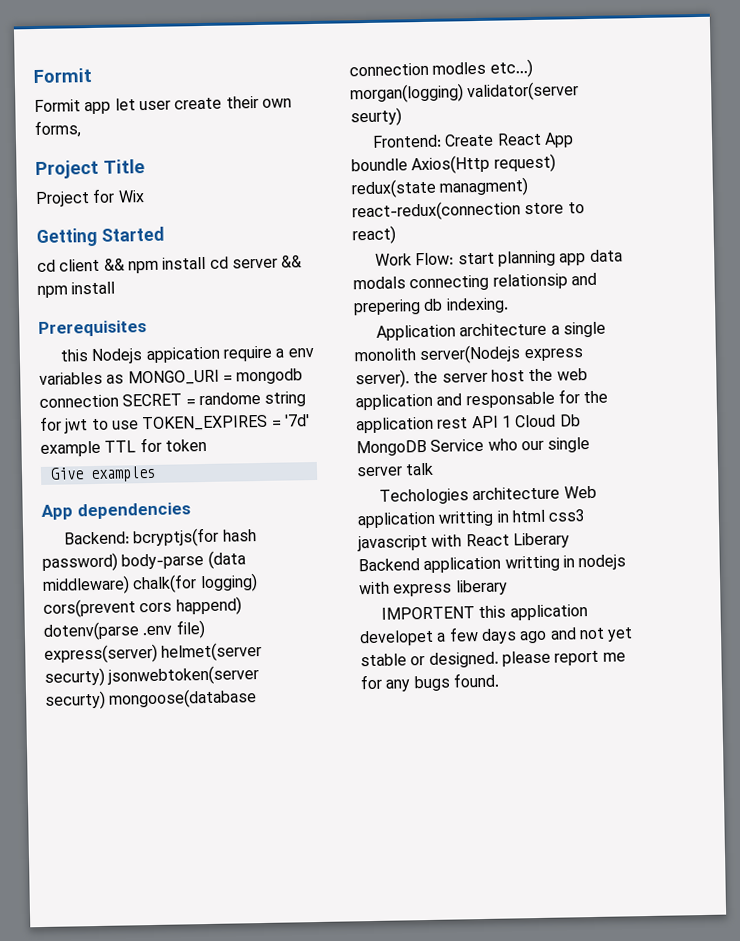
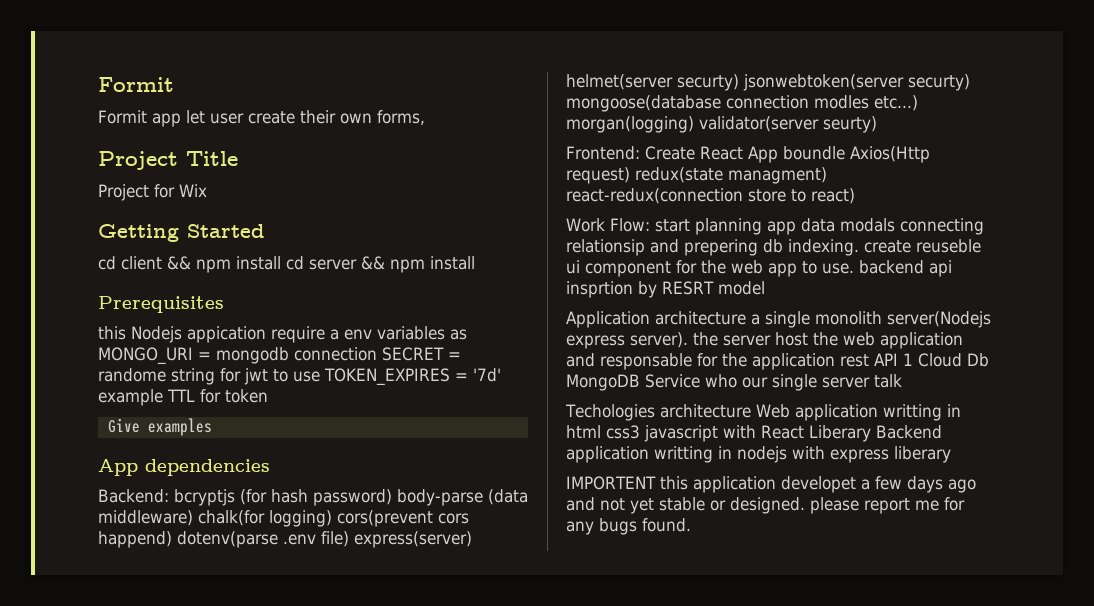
- Backend: bcryptjs(for hash password) body-parse (data middleware) chalk(for logging) cors(prevent cors happend) dotenv(parse .env file) express(server) helmet(server securty) jsonwebtoken(server securty) mongoose(database connection modles etc...) morgan(logging) validator(server seurty)
+ Backend: bcryptjs (for hash password) body-parse (data middleware) chalk(for logging) cors(prevent cors happend) dotenv(parse .env file) express(server) helmet(server securty) jsonwebtoken(server securty) mongoose(database connection modles etc...) morgan(logging) validator(server seurty)
- Work Flow: start planning app data modals connecting relationsip and prepering db indexing.
+ Work Flow: start planning app data modals connecting relationsip and prepering db indexing. create reuseble ui component for the web app to use. backend api insprtion by RESRT model

